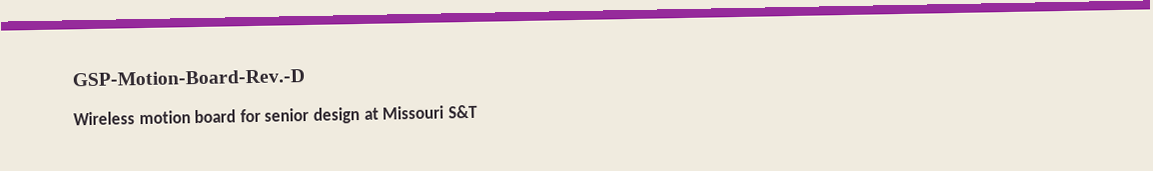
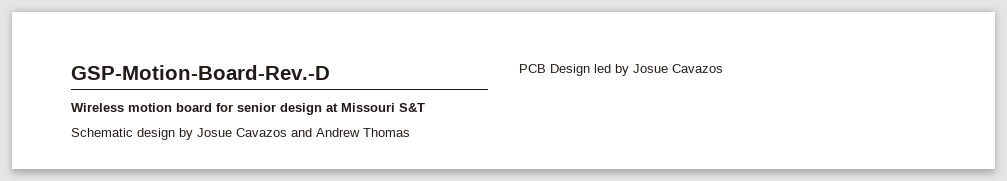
+ Schematic design by Josue Cavazos and Andrew Thomas
+ PCB Design led by Josue Cavazos

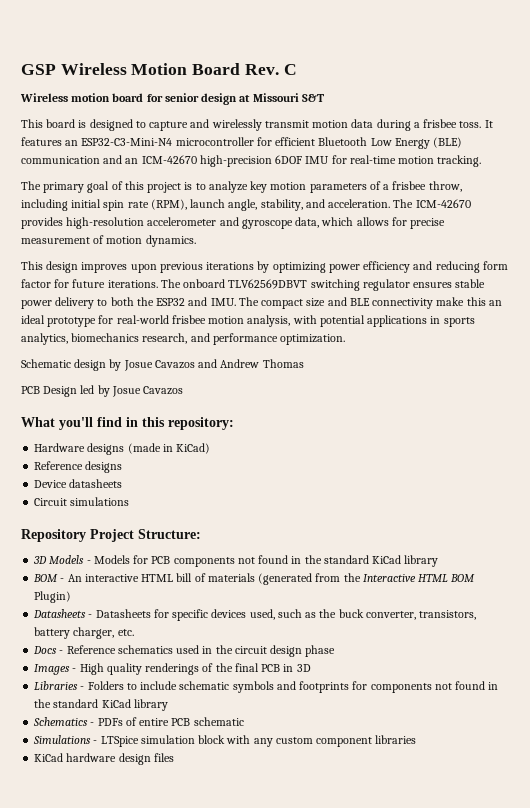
- GSP-Motion-Board-Rev.-D
+ GSP Wireless Motion Board Rev. C
+ This board is designed to capture and wirelessly transmit motion data during a frisbee toss. It features an ESP32-C3-Mini-N4 microcontroller for efficient Bluetooth Low Energy (BLE) communication and an ICM-42670 high-precision 6DOF IMU for real-time motion tracking.
+ The primary goal of this project is to analyze key motion parameters of a frisbee throw, including initial spin rate (RPM), launch angle, stability, and acceleration. The ICM-42670 provides high-resolution accelerometer and gyroscope data, which allows for precise measurement of motion dynamics.
+ This design improves upon previous iterations by optimizing power efficiency and reducing form factor for future iterations. The onboard TLV62569DBVT switching regulator ensures stable power delivery to both the ESP32 and IMU. The compact size and BLE connectivity make this an ideal prototype for real-world frisbee motion analysis, with potential applications in sports analytics, biomechanics research, and performance optimization.
+ What you'll find in this repository:
+ Hardware designs (made in KiCad)
+ Reference designs
+ Device datasheets
+ Circuit simulations
+ Repository Project Structure:
+ 3D Models - Models for PCB components not found in the standard KiCad library
+ BOM - An interactive HTML bill of materials (generated from the Interactive HTML BOM Plugin)
+ Datasheets - Datasheets for specific devices used, such as the buck converter, transistors, battery charger, etc.
+ Docs - Reference schematics used in the circuit design phase
+ Images - High quality renderings of the final PCB in 3D
+ Libraries - Folders to include schematic symbols and footprints for components not found in the standard KiCad library
+ Schematics - PDFs of entire PCB schematic
+ Simulations - LTSpice simulation block with any custom component libraries
+ KiCad hardware design files

